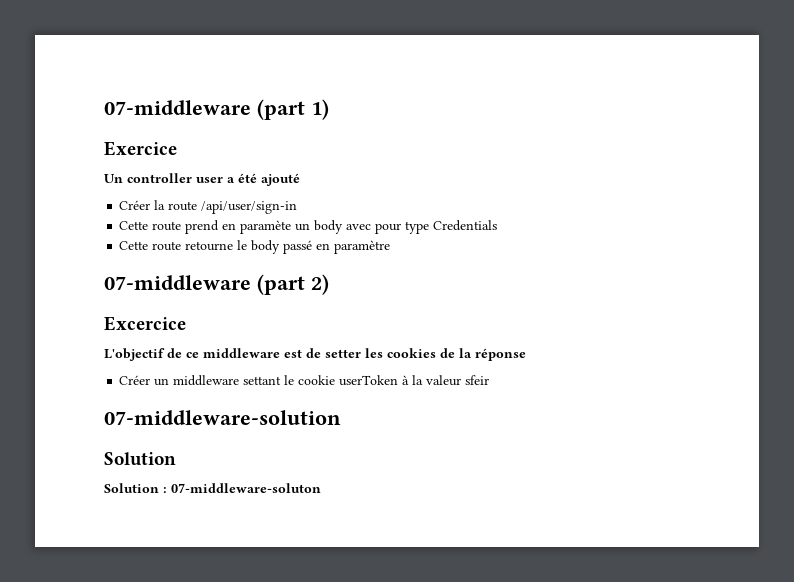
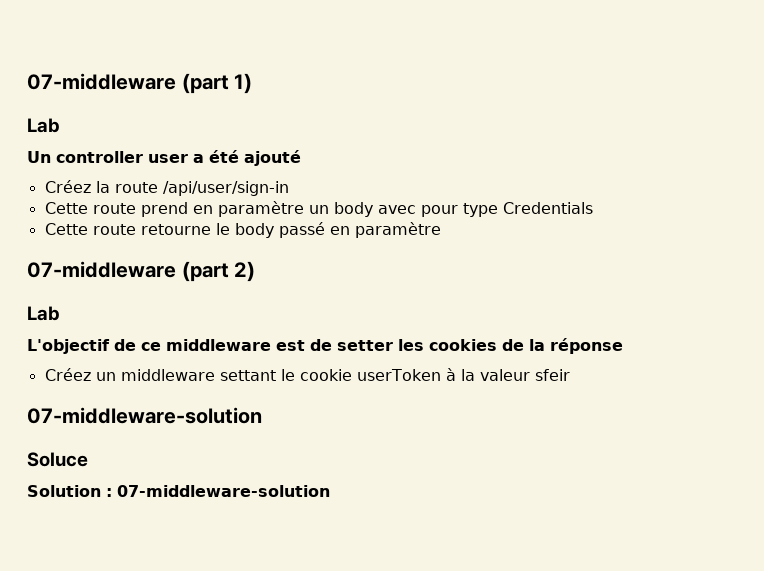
  07-middleware (part 1)
- Exercice
+ Lab
- Créer la route /api/user/sign-in
+ Créez la route /api/user/sign-in
- Cette route prend en paramète un body avec pour type Credentials
+ Cette route prend en paramètre un body avec pour type Credentials
  07-middleware (part 2)
- Excercice
+ Lab
- Créer un middleware settant le cookie userToken à la valeur sfeir
+ Créez un middleware settant le cookie userToken à la valeur sfeir
  07-middleware-solution
- Solution
+ Soluce
- Solution : 07-middleware-soluton
+ Solution : 07-middleware-solution

